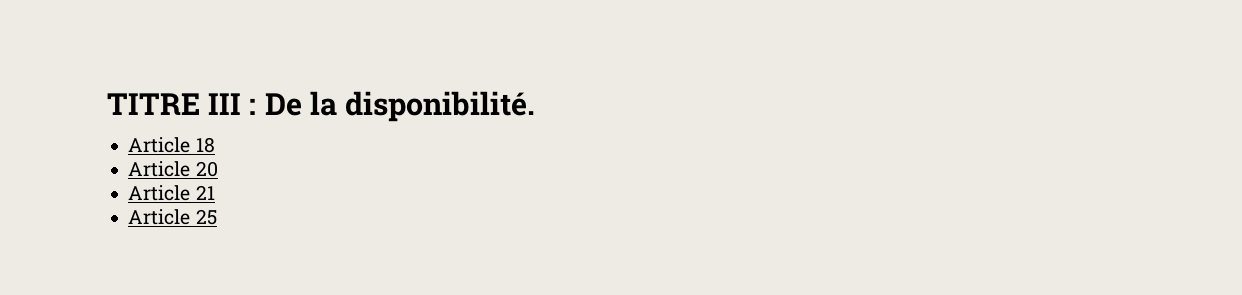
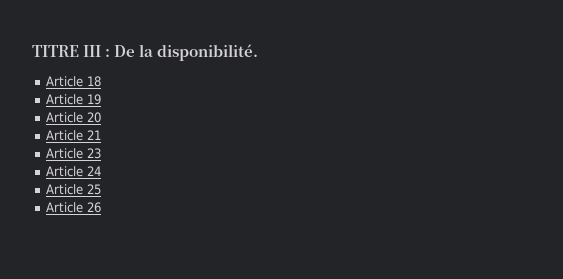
+ Article 19
+ Article 23
+ Article 24
+ Article 26

